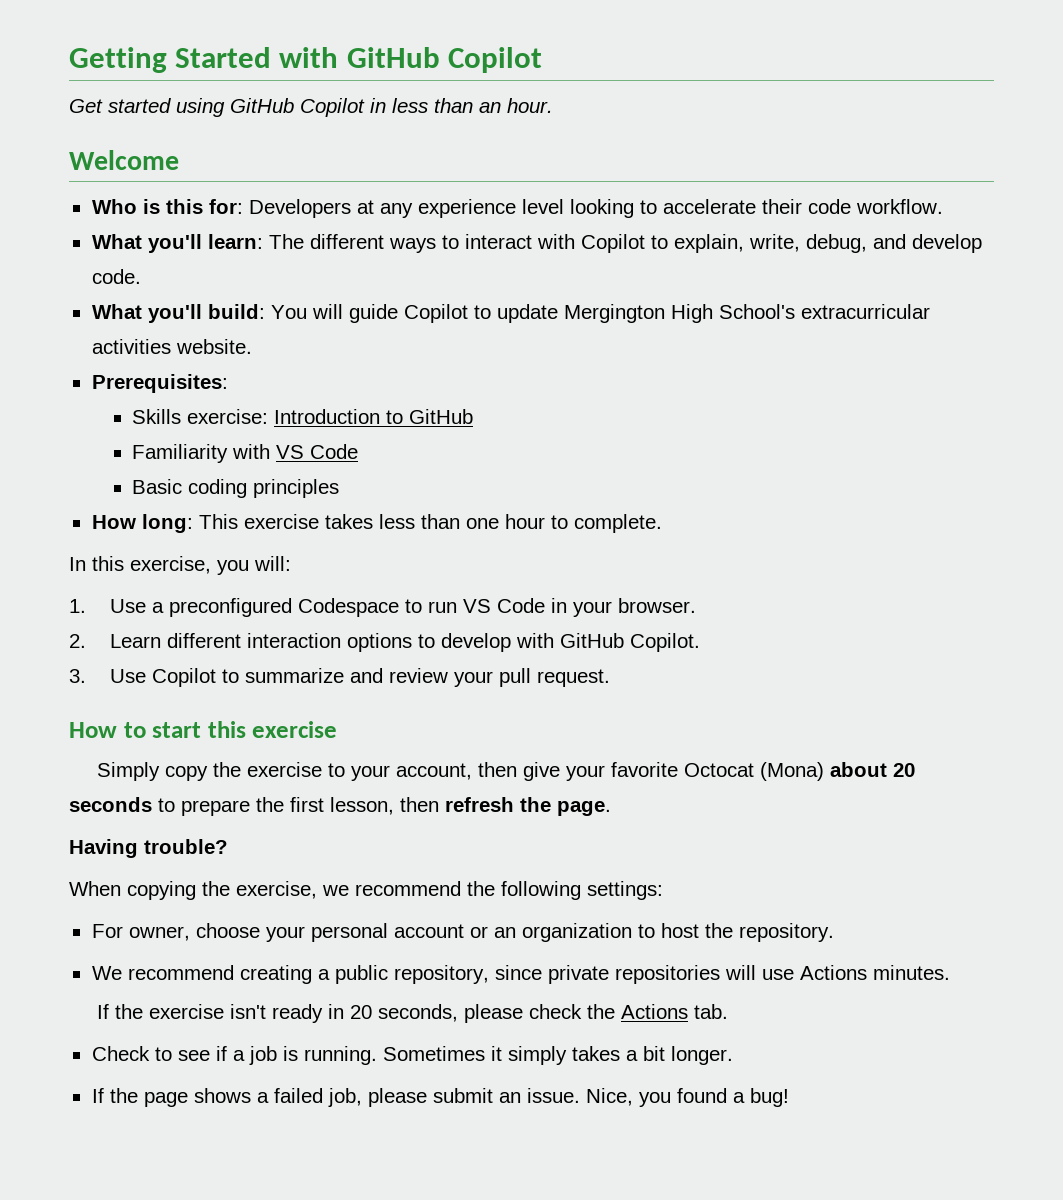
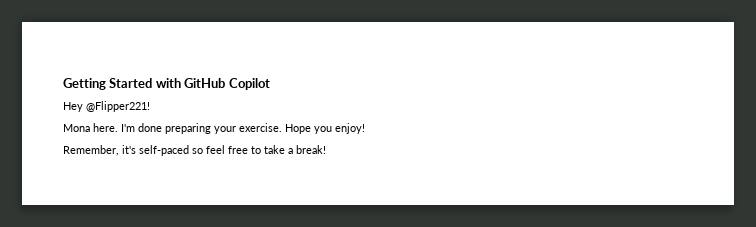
- Get started using GitHub Copilot in less than an hour.
- Welcome
- Who is this for: Developers at any experience level looking to accelerate their code workflow.
- What you'll learn: The different ways to interact with Copilot to explain, write, debug, and develop code.
- What you'll build: You will guide Copilot to update Mergington High School's extracurricular activities website.
- Prerequisites:
- Skills exercise: Introduction to GitHub
- Familiarity with VS Code
- Basic coding principles
- How long: This exercise takes less than one hour to complete.
- In this exercise, you will:
- 1. Use a preconfigured Codespace to run VS Code in your browser.
- 2. Learn different interaction options to develop with GitHub Copilot.
- 3. Use Copilot to summarize and review your pull request.
- How to start this exercise
- Simply copy the exercise to your account, then give your favorite Octocat (Mona) about 20 seconds to prepare the first lesson, then refresh the page.
- Having trouble?
- When copying the exercise, we recommend the following settings:
- For owner, choose your personal account or an organization to host the repository.
- We recommend creating a public repository, since private repositories will use Actions minutes.
- If the exercise isn't ready in 20 seconds, please check the Actions tab.
- Check to see if a job is running. Sometimes it simply takes a bit longer.
- If the page shows a failed job, please submit an issue. Nice, you found a bug!
+ Hey @Flipper221!
+ Mona here. I'm done preparing your exercise. Hope you enjoy!
+ Remember, it's self-paced so feel free to take a break!

